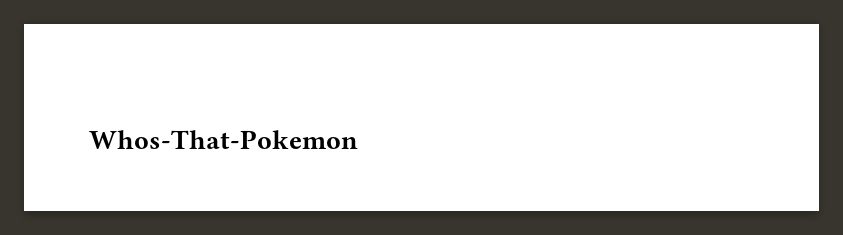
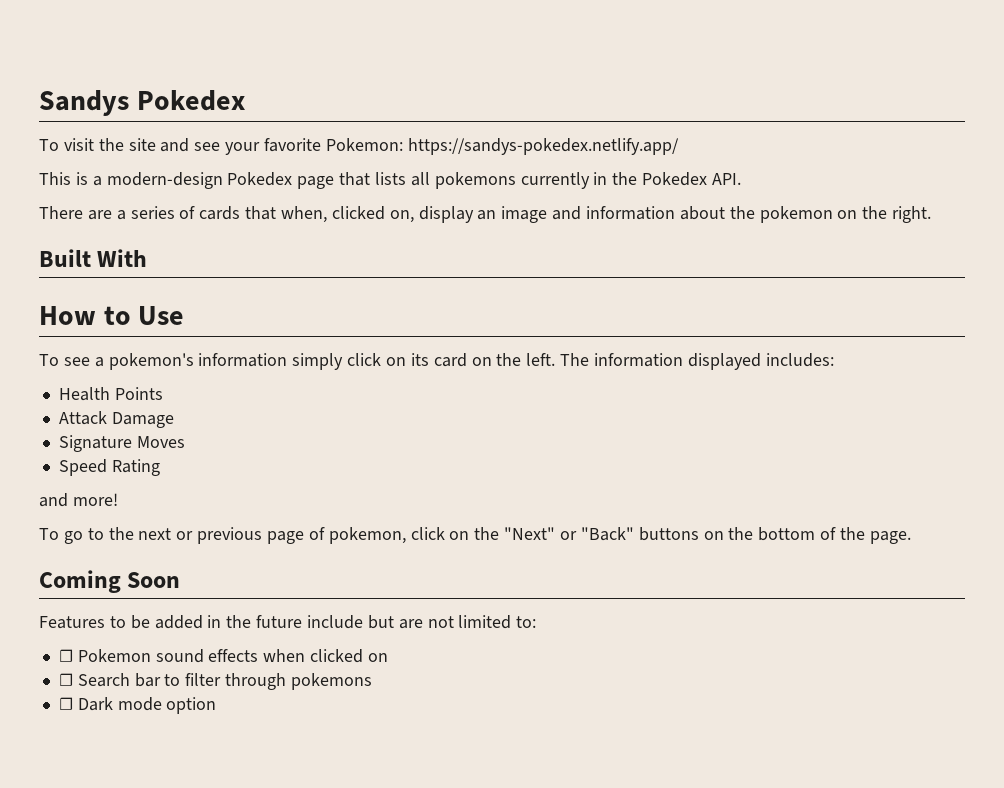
- Whos-That-Pokemon
+ Sandys Pokedex
+ To visit the site and see your favorite Pokemon: https://sandys-pokedex.netlify.app/
+ This is a modern-design Pokedex page that lists all pokemons currently in the Pokedex API.
+ There are a series of cards that when, clicked on, display an image and information about the pokemon on the right.
+ Built With
+ How to Use
+ To see a pokemon's information simply click on its card on the left. The information displayed includes:
+ Health Points
+ Attack Damage
+ Signature Moves
+ Speed Rating
+ and more!
+ To go to the next or previous page of pokemon, click on the "Next" or "Back" buttons on the bottom of the page.
+ Coming Soon
+ Features to be added in the future include but are not limited to:
+ ☐ Pokemon sound effects when clicked on
+ ☐ Search bar to filter through pokemons
+ ☐ Dark mode option

